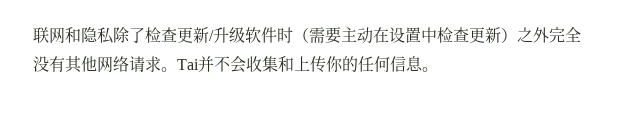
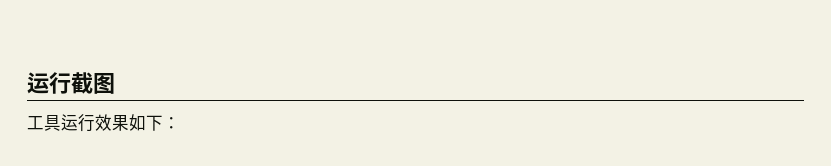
- 联网和隐私除了检查更新/升级软件时（需要主动在设置中检查更新）之外完全没有其他网络请求。Tai并不会收集和上传你的任何信息。
+ 运行截图
+ 工具运行效果如下：

